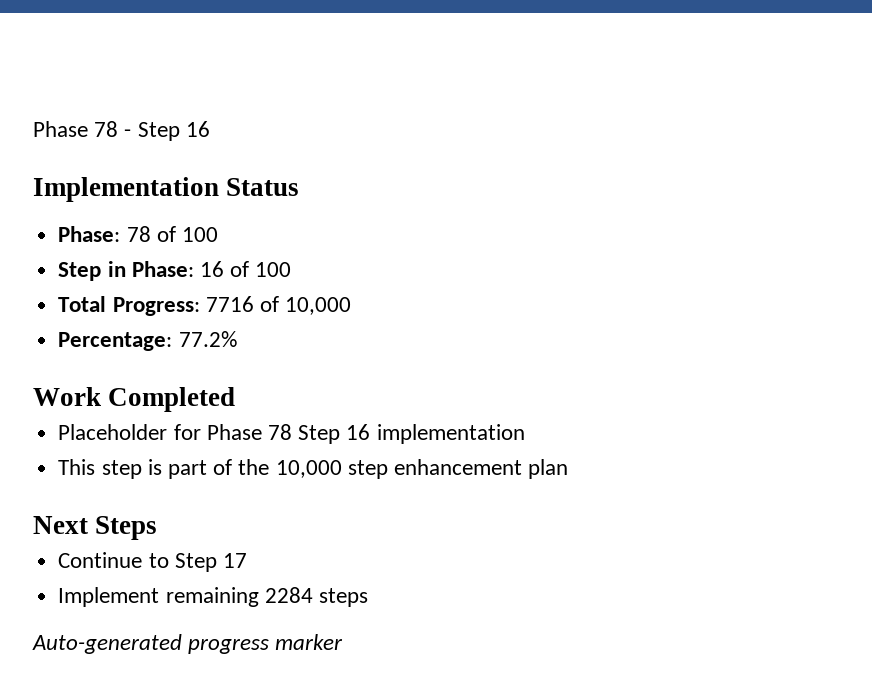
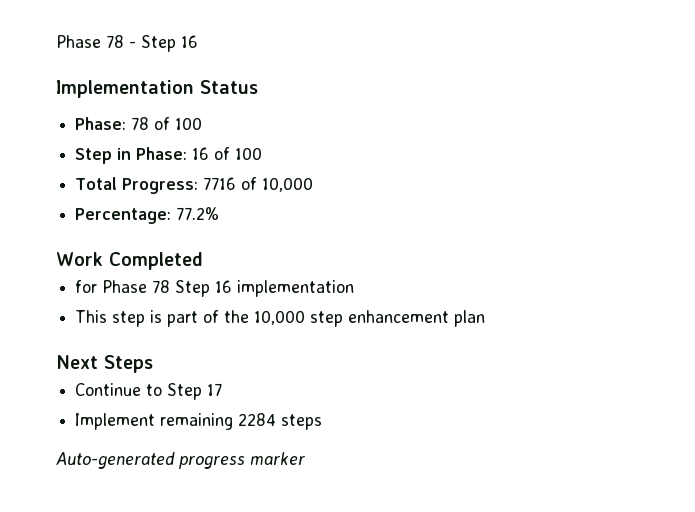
- Placeholder for Phase 78 Step 16 implementation
+ for Phase 78 Step 16 implementation

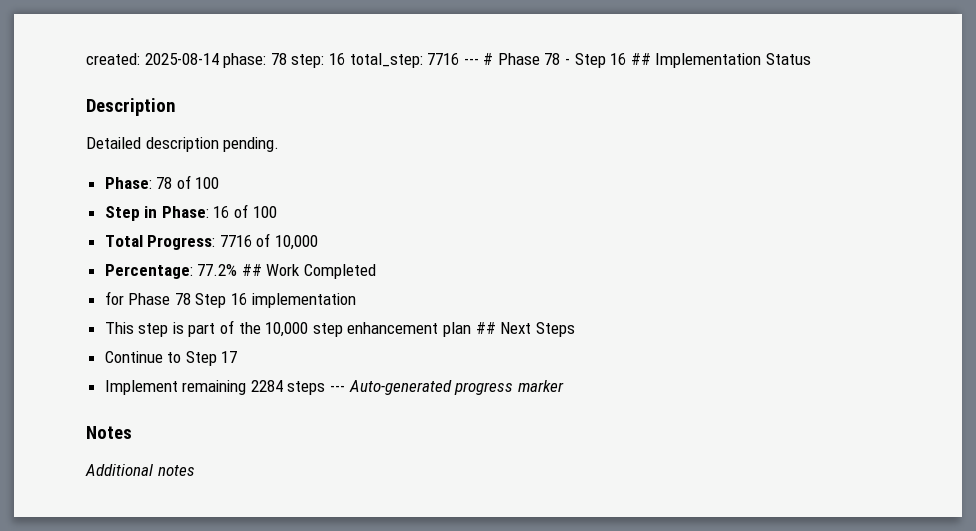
- Phase 78 - Step 16
- Implementation Status
+ created: 2025-08-14 phase: 78 step: 16 total_step: 7716 --- # Phase 78 - Step 16 ## Implementation Status
+ Description
+ Detailed description pending.
- Percentage: 77.2%
- Work Completed
+ Percentage: 77.2% ## Work Completed
- This step is part of the 10,000 step enhancement plan
- Next Steps
+ This step is part of the 10,000 step enhancement plan ## Next Steps
- Implement remaining 2284 steps
- Auto-generated progress marker
+ Implement remaining 2284 steps --- Auto-generated progress marker
+ Notes
+ Additional notes

